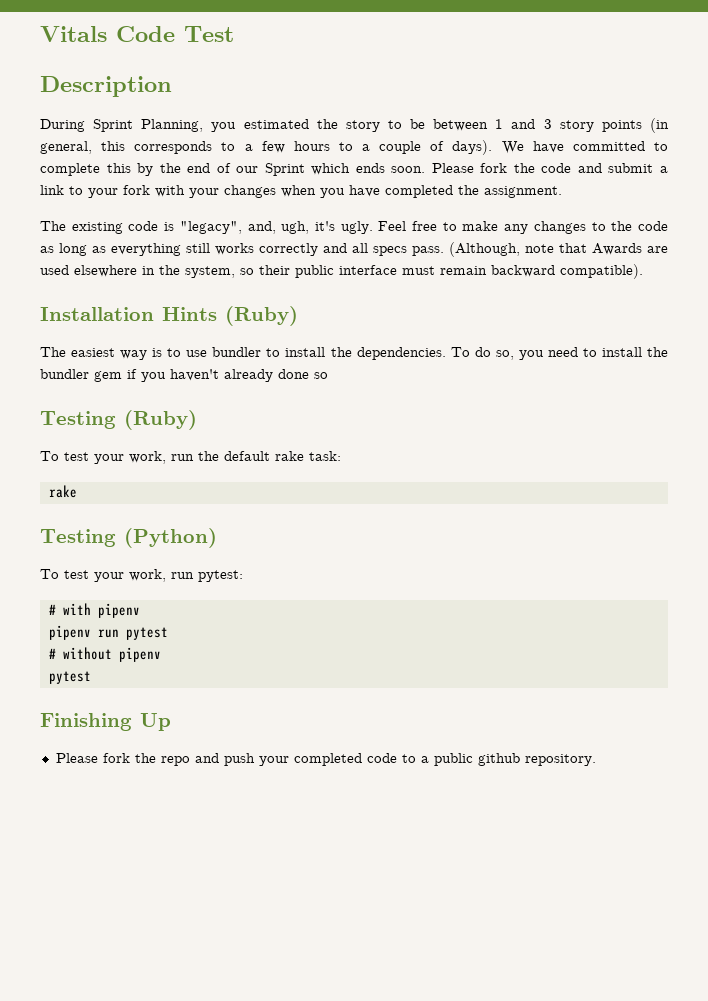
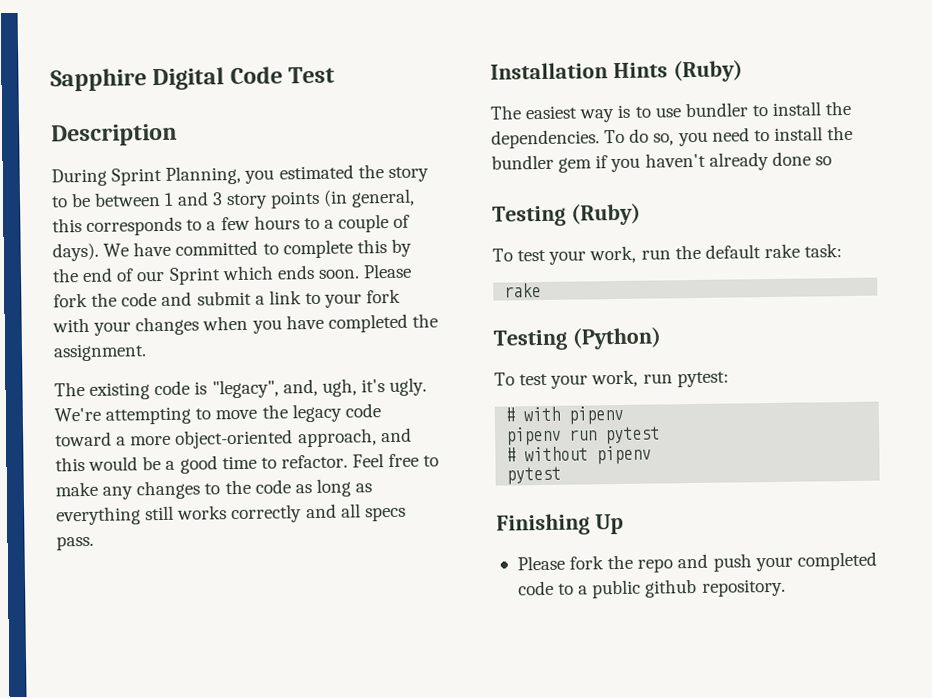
- Vitals Code Test
+ Sapphire Digital Code Test
+ We're attempting to move the legacy code toward a more object-oriented approach, and this would be a good time to refactor.
- (Although, note that Awards are used elsewhere in the system, so their public interface must remain backward compatible).

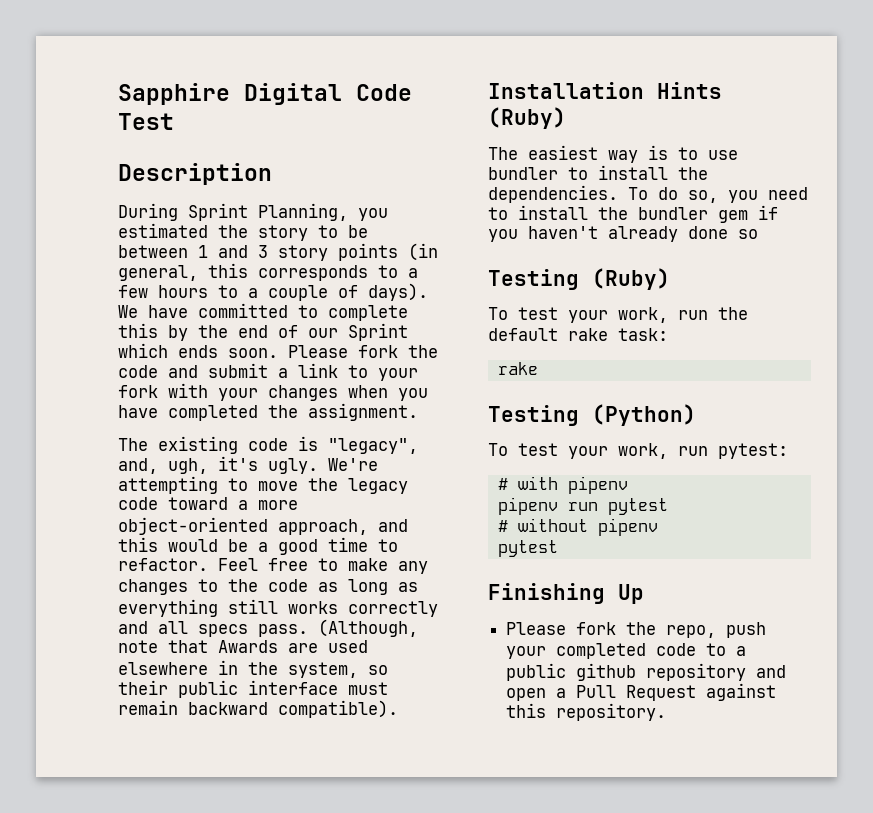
+ (Although, note that Awards are used elsewhere in the system, so their public interface must remain backward compatible).
- Please fork the repo and push your completed code to a public github repository.
+ Please fork the repo, push your completed code to a public github repository and open a Pull Request against this repository.

